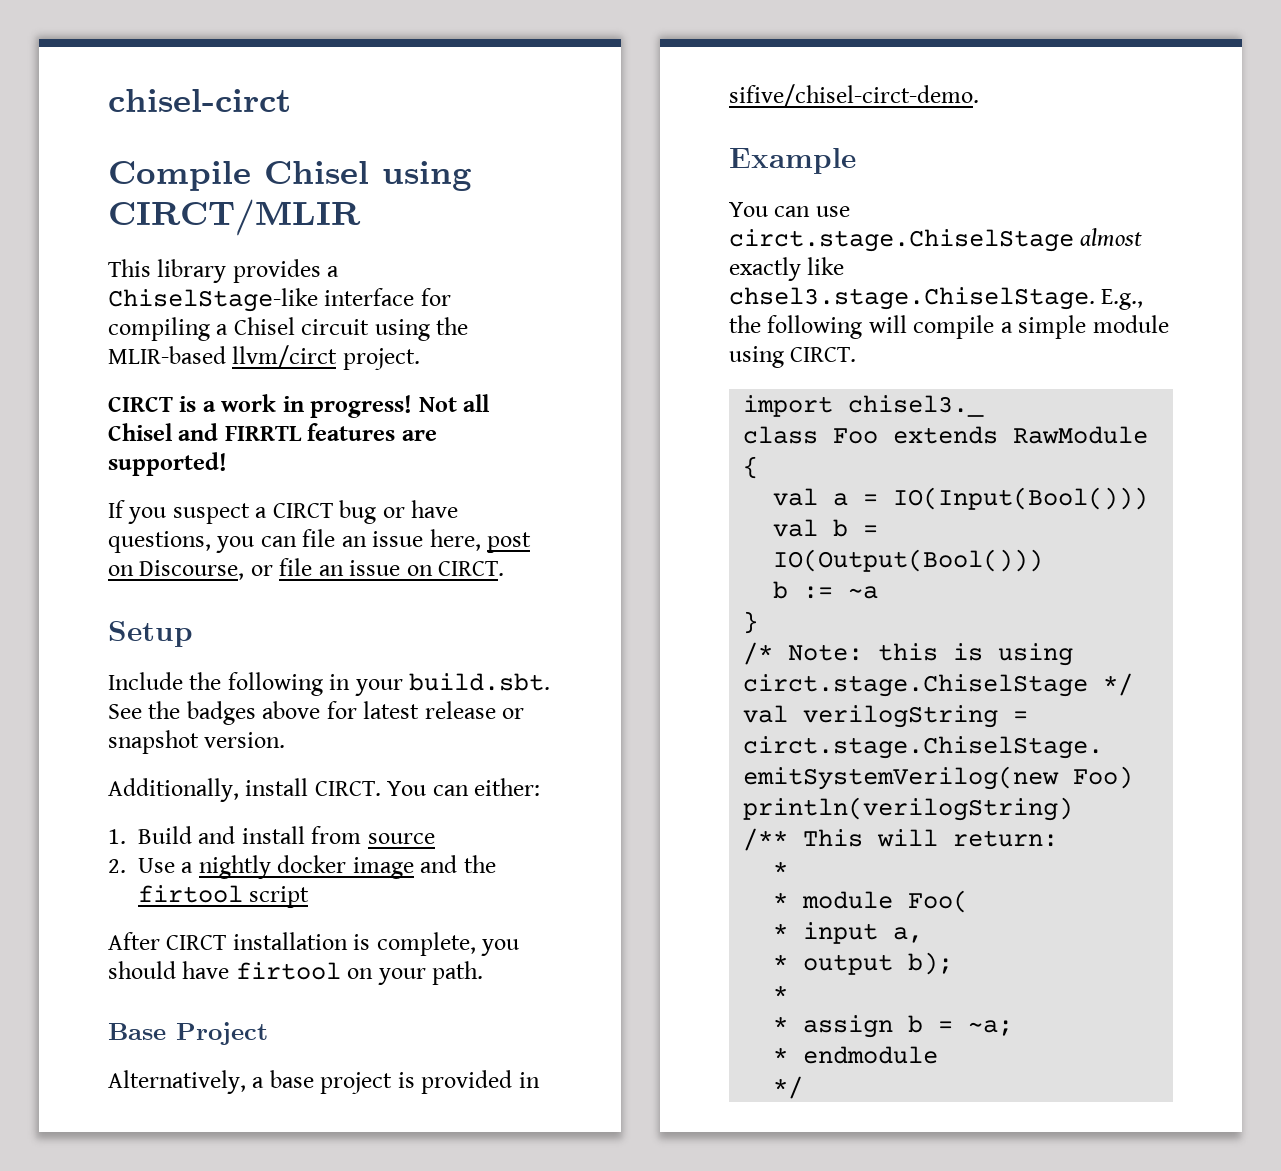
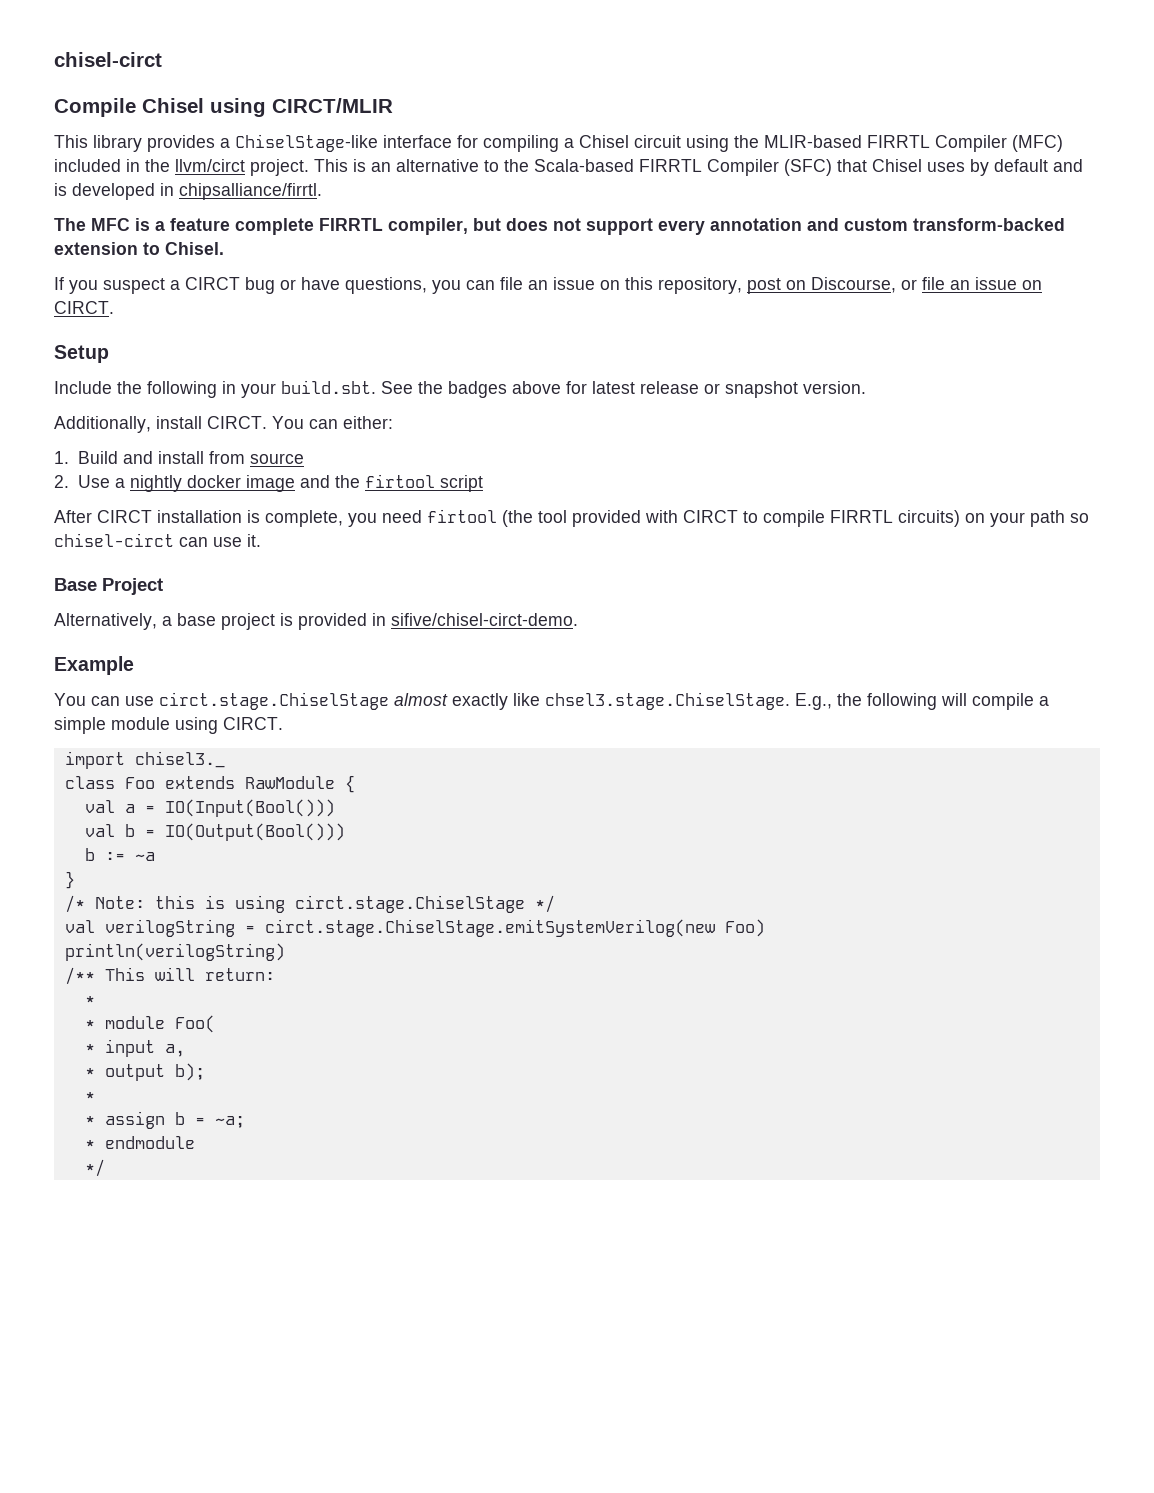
- This library provides a ChiselStage-like interface for compiling a Chisel circuit using the MLIR-based llvm/circt project.
- CIRCT is a work in progress! Not all Chisel and FIRRTL features are supported!
+ This library provides a ChiselStage-like interface for compiling a Chisel circuit using the MLIR-based FIRRTL Compiler (MFC) included in the llvm/circt project. This is an alternative to the Scala-based FIRRTL Compiler (SFC) that Chisel uses by default and is developed in chipsalliance/firrtl.
+ The MFC is a feature complete FIRRTL compiler, but does not support every annotation and custom transform-backed extension to Chisel.
- If you suspect a CIRCT bug or have questions, you can file an issue here, post on Discourse, or file an issue on CIRCT.
+ If you suspect a CIRCT bug or have questions, you can file an issue on this repository, post on Discourse, or file an issue on CIRCT.
- After CIRCT installation is complete, you should have firtool on your path.
+ After CIRCT installation is complete, you need firtool (the tool provided with CIRCT to compile FIRRTL circuits) on your path so chisel-circt can use it.

